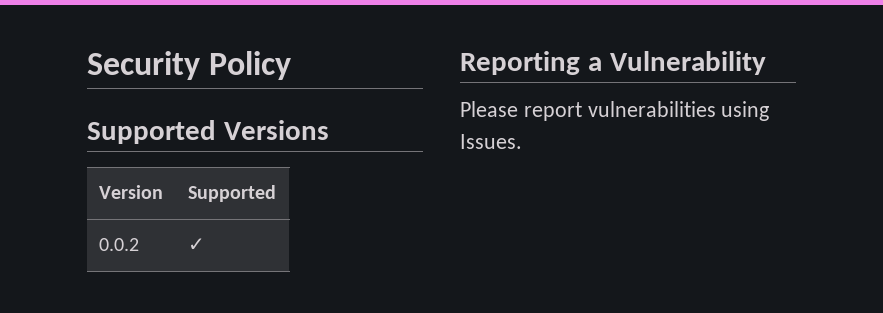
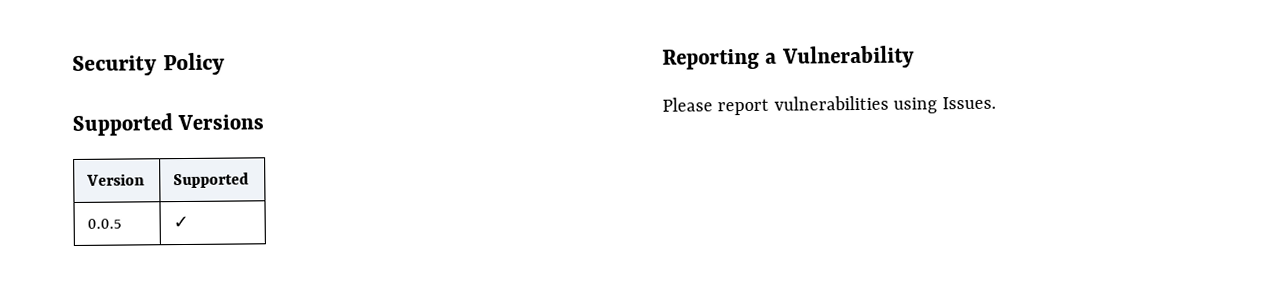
- 0.0.2 | ✓
+ 0.0.5 | ✓

